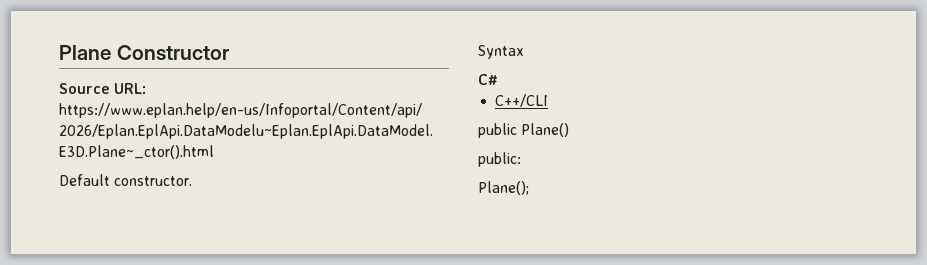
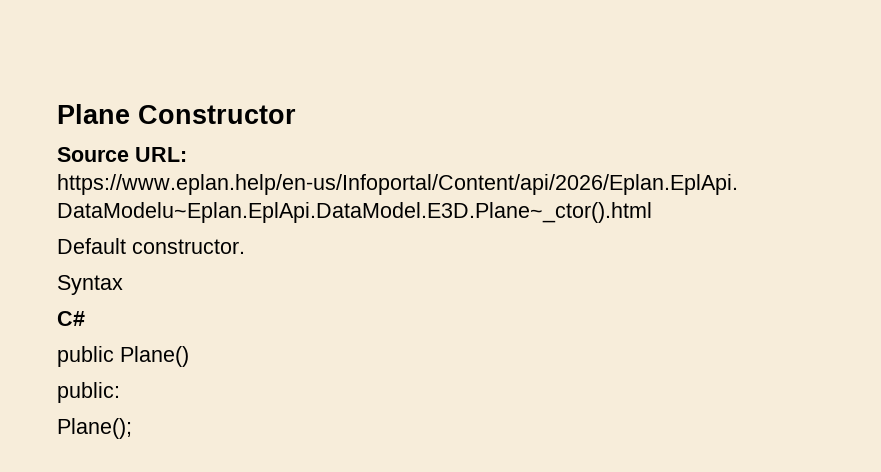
- C++/CLI

